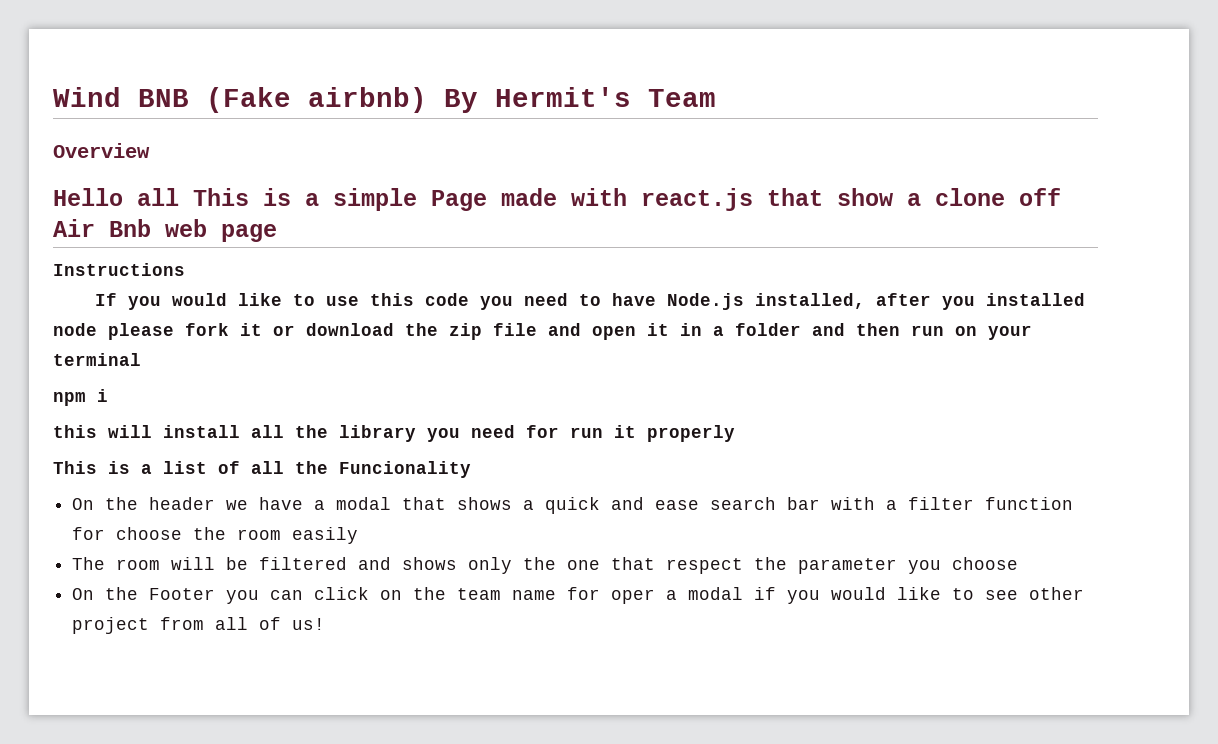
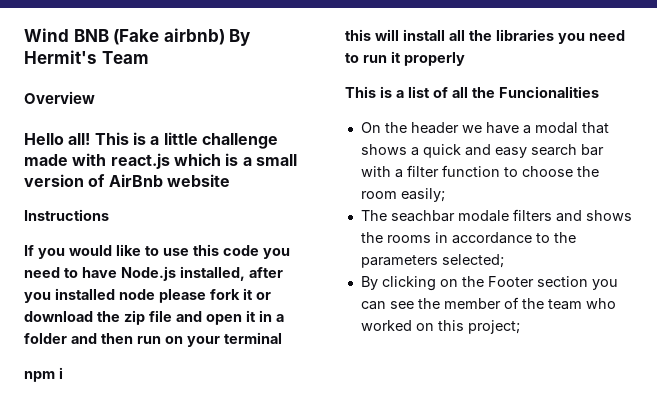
- Hello all This is a simple Page made with react.js that show a clone off Air Bnb web page
+ Hello all! This is a little challenge made with react.js which is a small version of AirBnb website
- this will install all the library you need for run it properly
+ this will install all the libraries you need to run it properly
- This is a list of all the Funcionality
+ This is a list of all the Funcionalities
- On the header we have a modal that shows a quick and ease search bar with a filter function for choose the room easily
+ On the header we have a modal that shows a quick and easy search bar with a filter function to choose the room easily;
- The room will be filtered and shows only the one that respect the parameter you choose
- On the Footer you can click on the team name for oper a modal if you would like to see other project from all of us!
+ The seachbar modale filters and shows the rooms in accordance to the parameters selected;
+ By clicking on the Footer section you can see the member of the team who worked on this project;

